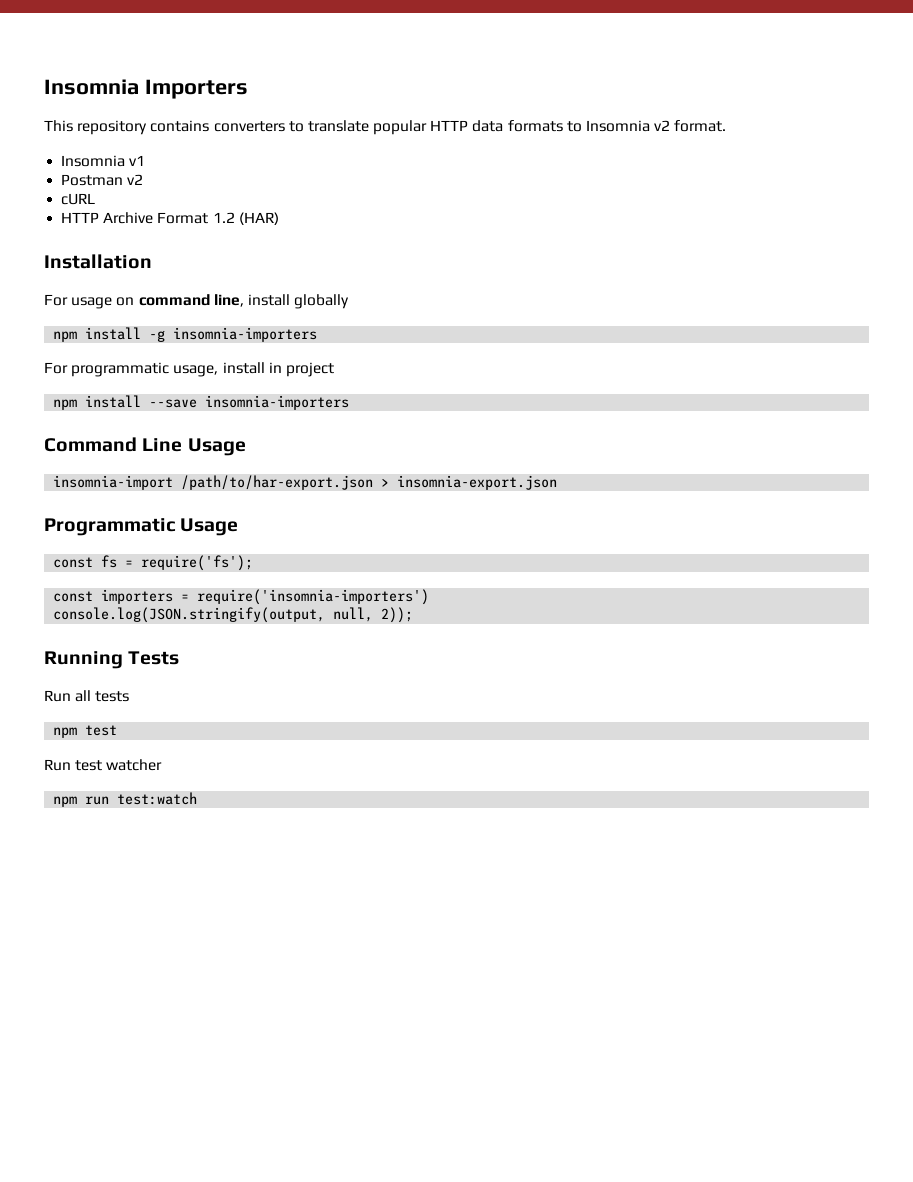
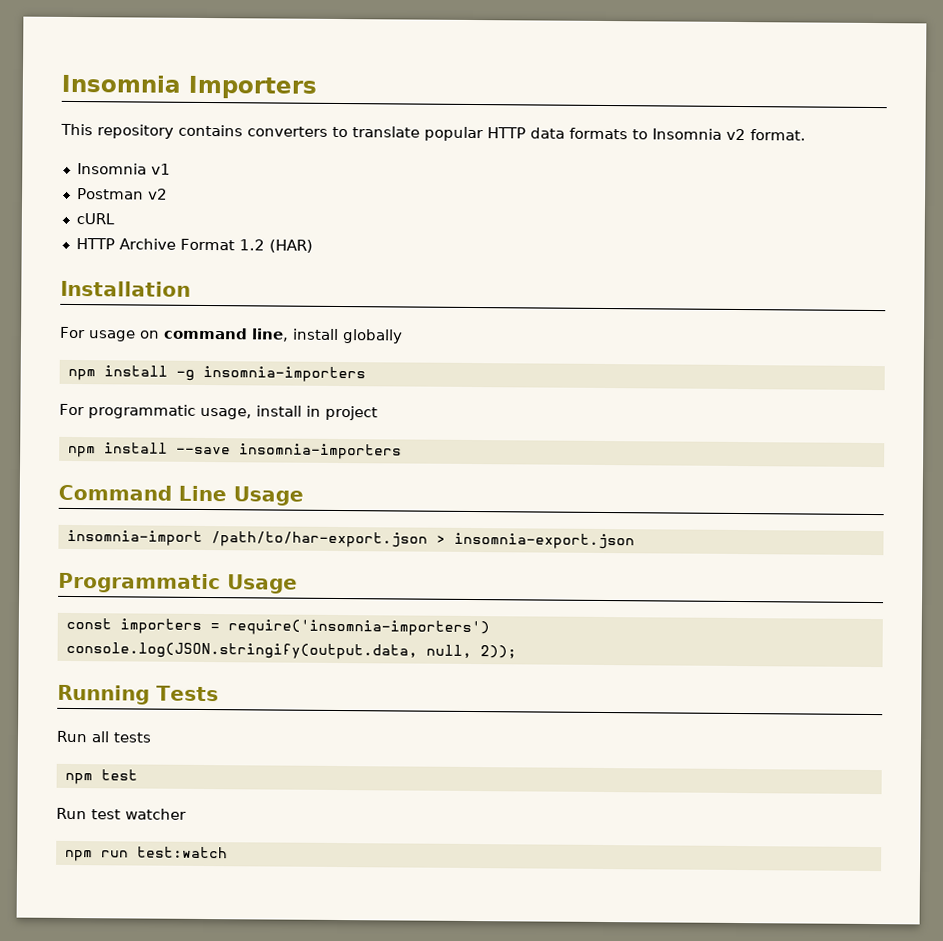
- const fs = require('fs');
- console.log(JSON.stringify(output, null, 2));
+ console.log(JSON.stringify(output.data, null, 2));

